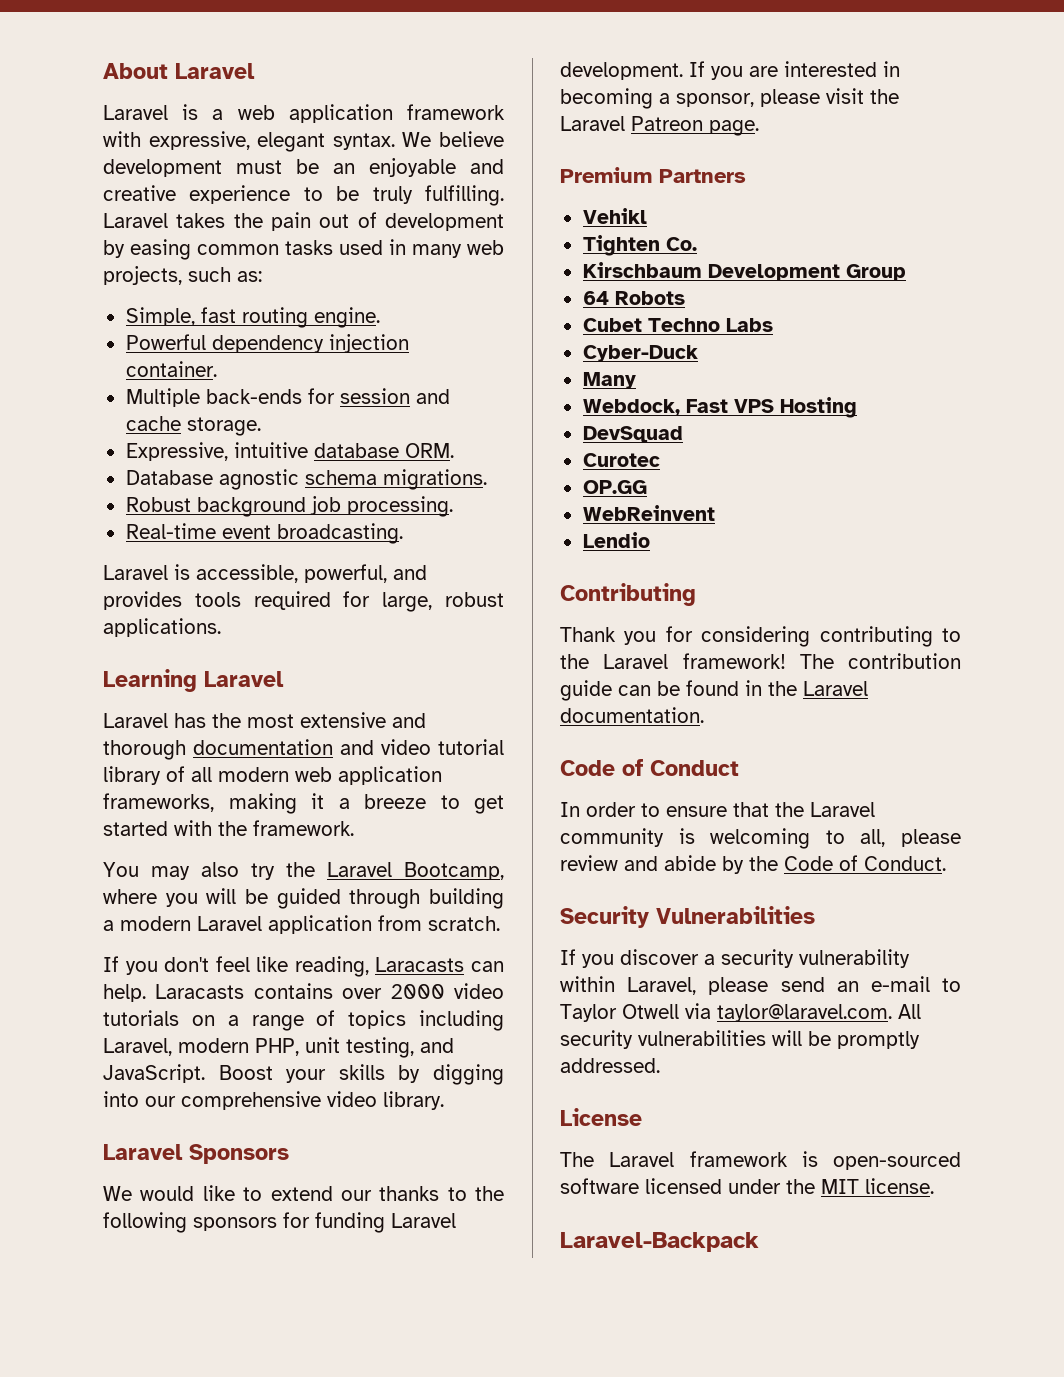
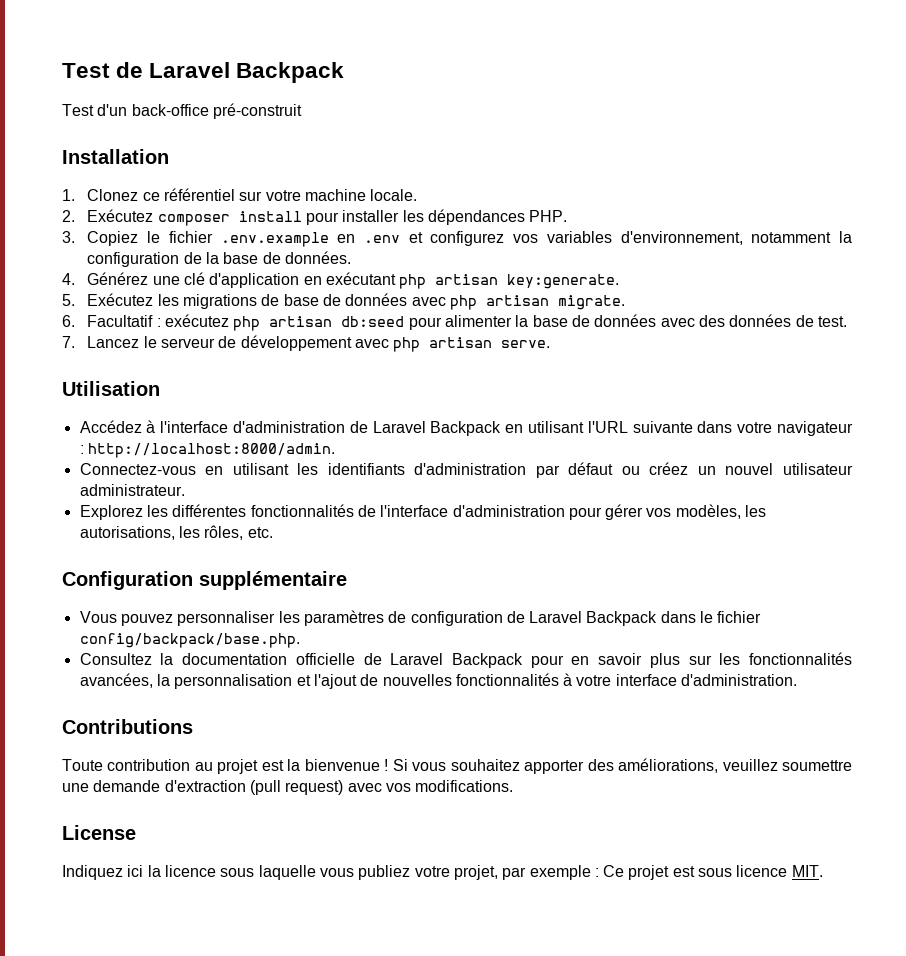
- About Laravel
- Laravel is a web application framework with expressive, elegant syntax. We believe development must be an enjoyable and creative experience to be truly fulfilling. Laravel takes the pain out of development by easing common tasks used in many web projects, such as:
- Simple, fast routing engine.
- Powerful dependency injection container.
- Multiple back-ends for session and cache storage.
- Expressive, intuitive database ORM.
- Database agnostic schema migrations.
- Robust background job processing.
- Real-time event broadcasting.
- Laravel is accessible, powerful, and provides tools required for large, robust applications.
- Learning Laravel
- Laravel has the most extensive and thorough documentation and video tutorial library of all modern web application frameworks, making it a breeze to get started with the framework.
- You may also try the Laravel Bootcamp, where you will be guided through building a modern Laravel application from scratch.
- If you don't feel like reading, Laracasts can help. Laracasts contains over 2000 video tutorials on a range of topics including Laravel, modern PHP, unit testing, and JavaScript. Boost your skills by digging into our comprehensive video library.
- Laravel Sponsors
- We would like to extend our thanks to the following sponsors for funding Laravel development. If you are interested in becoming a sponsor, please visit the Laravel Patreon page.
- Premium Partners
- Vehikl
- Tighten Co.
- Kirschbaum Development Group
- 64 Robots
- Cubet Techno Labs
- Cyber-Duck
- Many
- Webdock, Fast VPS Hosting
- DevSquad
- Curotec
- OP.GG
- WebReinvent
- Lendio
- Contributing
- Thank you for considering contributing to the Laravel framework! The contribution guide can be found in the Laravel documentation.
- Code of Conduct
- In order to ensure that the Laravel community is welcoming to all, please review and abide by the Code of Conduct.
- Security Vulnerabilities
- If you discover a security vulnerability within Laravel, please send an e-mail to Taylor Otwell via taylor@laravel.com. All security vulnerabilities will be promptly addressed.
+ Test de Laravel Backpack
+ Test d'un back-office pré-construit
+ Installation
+ 1. Clonez ce référentiel sur votre machine locale.
+ 2. Exécutez composer install pour installer les dépendances PHP.
+ 3. Copiez le fichier .env.example en .env et configurez vos variables d'environnement, notamment la configuration de la base de données.
+ 4. Générez une clé d'application en exécutant php artisan key:generate.
+ 5. Exécutez les migrations de base de données avec php artisan migrate.
+ 6. Facultatif : exécutez php artisan db:seed pour alimenter la base de données avec des données de test.
+ 7. Lancez le serveur de développement avec php artisan serve.
+ Utilisation
+ Accédez à l'interface d'administration de Laravel Backpack en utilisant l'URL suivante dans votre navigateur : http://localhost:8000/admin.
+ Connectez-vous en utilisant les identifiants d'administration par défaut ou créez un nouvel utilisateur administrateur.
+ Explorez les différentes fonctionnalités de l'interface d'administration pour gérer vos modèles, les autorisations, les rôles, etc.
+ Configuration supplémentaire
+ Vous pouvez personnaliser les paramètres de configuration de Laravel Backpack dans le fichier config/backpack/base.php.
+ Consultez la documentation officielle de Laravel Backpack pour en savoir plus sur les fonctionnalités avancées, la personnalisation et l'ajout de nouvelles fonctionnalités à votre interface d'administration.
+ Contributions
+ Toute contribution au projet est la bienvenue ! Si vous souhaitez apporter des améliorations, veuillez soumettre une demande d'extraction (pull request) avec vos modifications.
  License
- The Laravel framework is open-sourced software licensed under the MIT license.
- Laravel-Backpack
+ Indiquez ici la licence sous laquelle vous publiez votre projet, par exemple : Ce projet est sous licence MIT.

